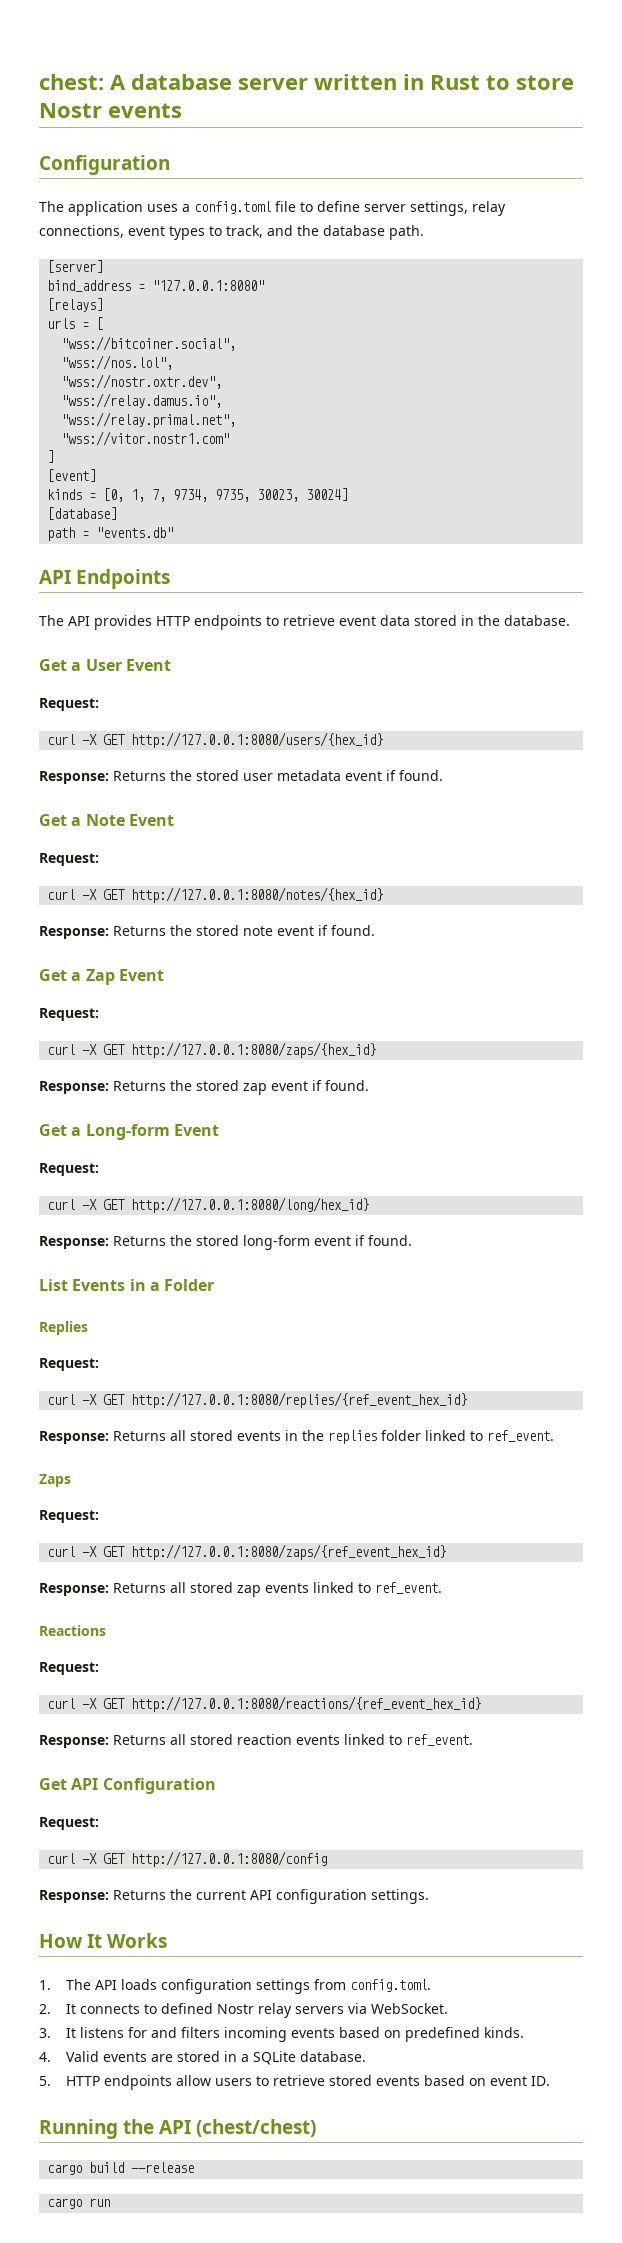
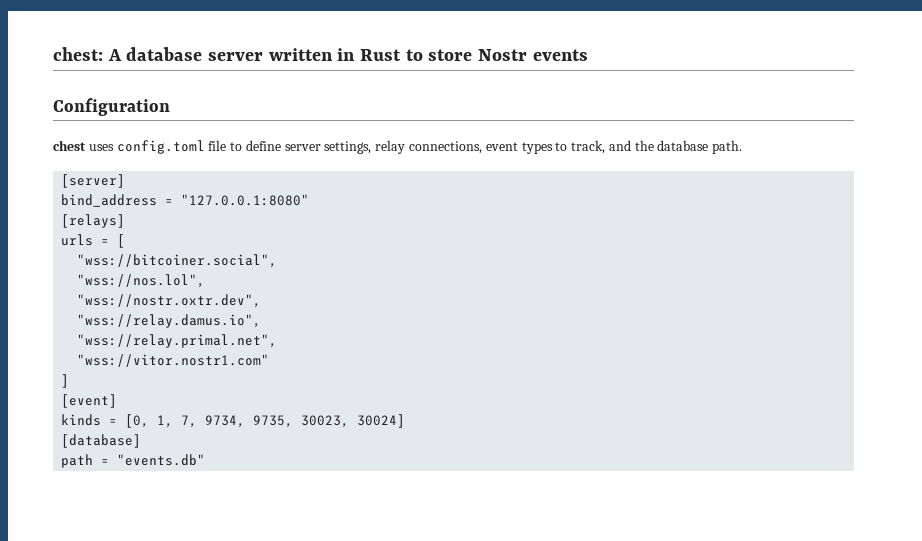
- The application uses a config.toml file to define server settings, relay connections, event types to track, and the database path.
+ chest uses config.toml file to define server settings, relay connections, event types to track, and the database path.
- API Endpoints
- The API provides HTTP endpoints to retrieve event data stored in the database.
- Get a User Event
- Request:
- curl -X GET http://127.0.0.1:8080/users/{hex_id}
- Response: Returns the stored user metadata event if found.
- Get a Note Event
- Request:
- curl -X GET http://127.0.0.1:8080/notes/{hex_id}
- Response: Returns the stored note event if found.
- Get a Zap Event
- Request:
- curl -X GET http://127.0.0.1:8080/zaps/{hex_id}
- Response: Returns the stored zap event if found.
- Get a Long-form Event
- Request:
- curl -X GET http://127.0.0.1:8080/long/hex_id}
- Response: Returns the stored long-form event if found.
- List Events in a Folder
- Replies
- Request:
- curl -X GET http://127.0.0.1:8080/replies/{ref_event_hex_id}
- Response: Returns all stored events in the replies folder linked to ref_event.
- Zaps
- Request:
- curl -X GET http://127.0.0.1:8080/zaps/{ref_event_hex_id}
- Response: Returns all stored zap events linked to ref_event.
- Reactions
- Request:
- curl -X GET http://127.0.0.1:8080/reactions/{ref_event_hex_id}
- Response: Returns all stored reaction events linked to ref_event.
- Get API Configuration
- Request:
- curl -X GET http://127.0.0.1:8080/config
- Response: Returns the current API configuration settings.
- How It Works
- 1. The API loads configuration settings from config.toml.
- 2. It connects to defined Nostr relay servers via WebSocket.
- 3. It listens for and filters incoming events based on predefined kinds.
- 4. Valid events are stored in a SQLite database.
- 5. HTTP endpoints allow users to retrieve stored events based on event ID.
- Running the API (chest/chest)
- cargo build --release
- cargo run

